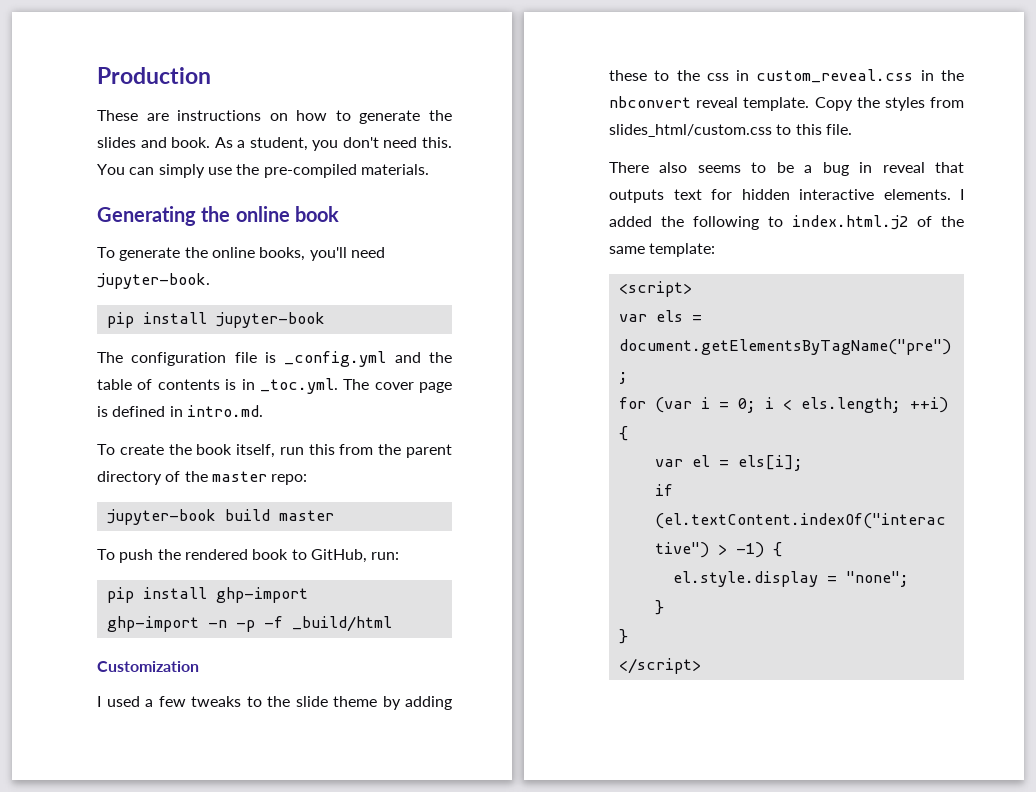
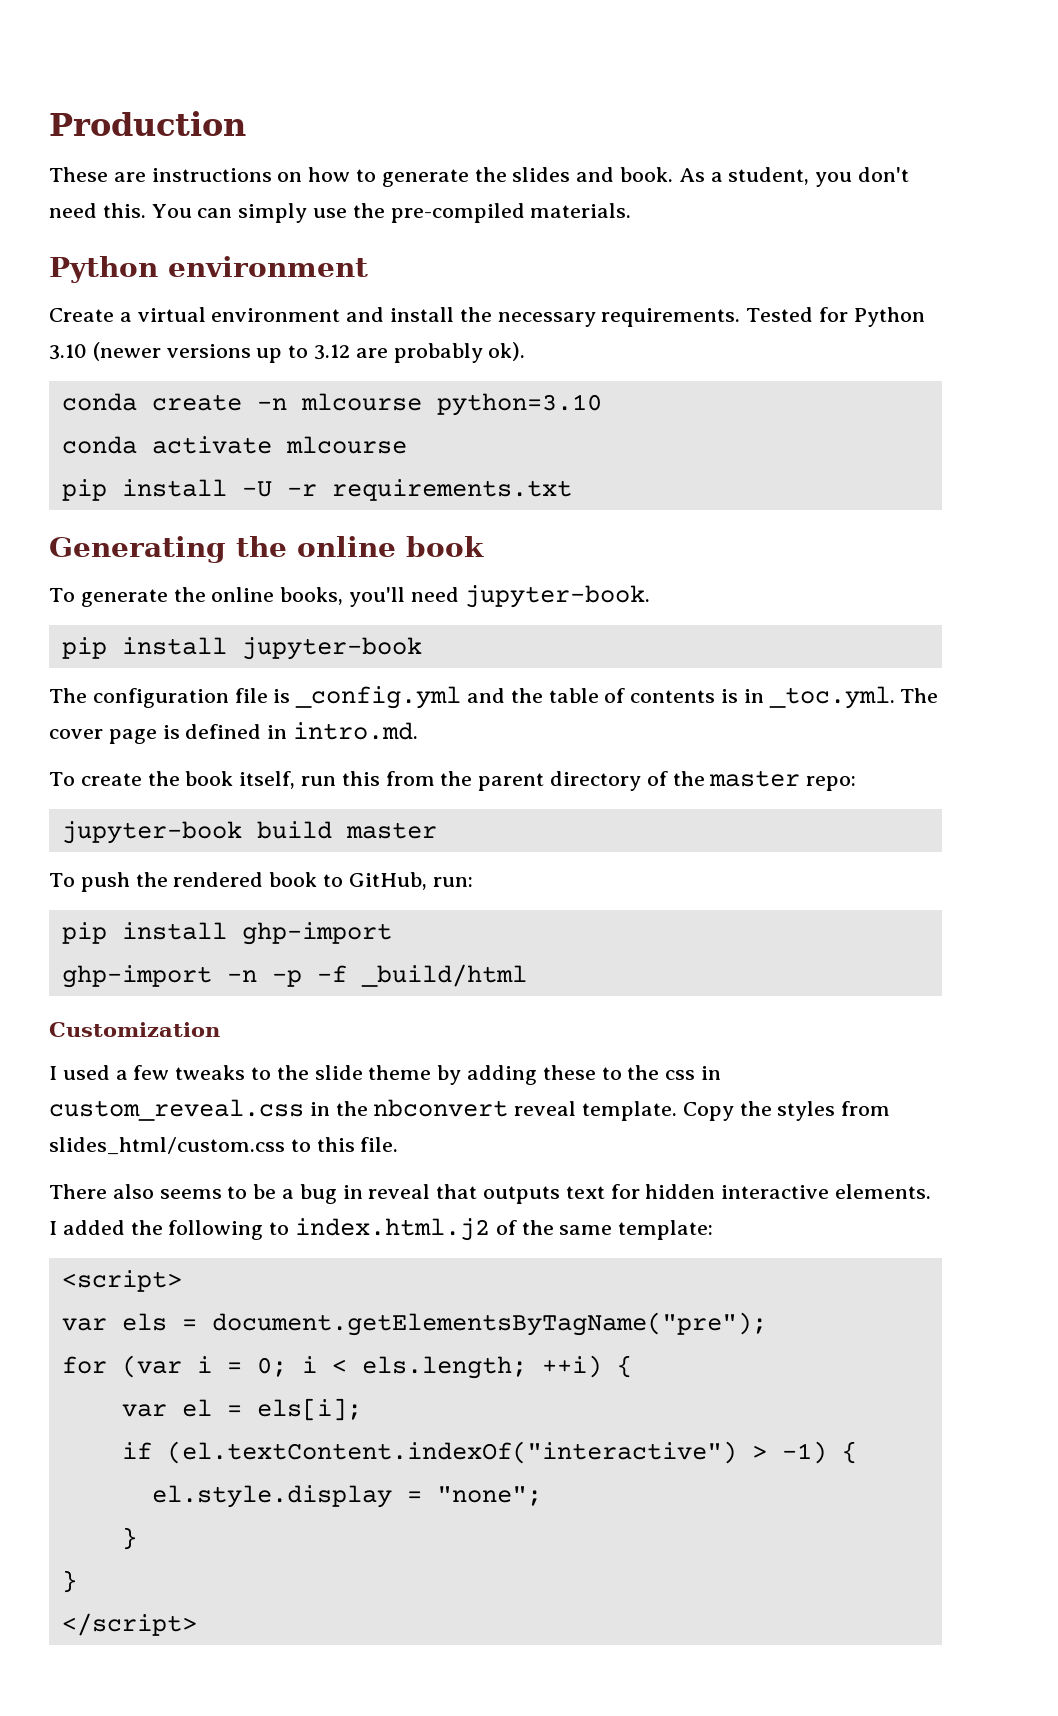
+ Python environment
+ Create a virtual environment and install the necessary requirements. Tested for Python 3.10 (newer versions up to 3.12 are probably ok).
+ conda create -n mlcourse python=3.10
+ conda activate mlcourse
+ pip install -U -r requirements.txt

